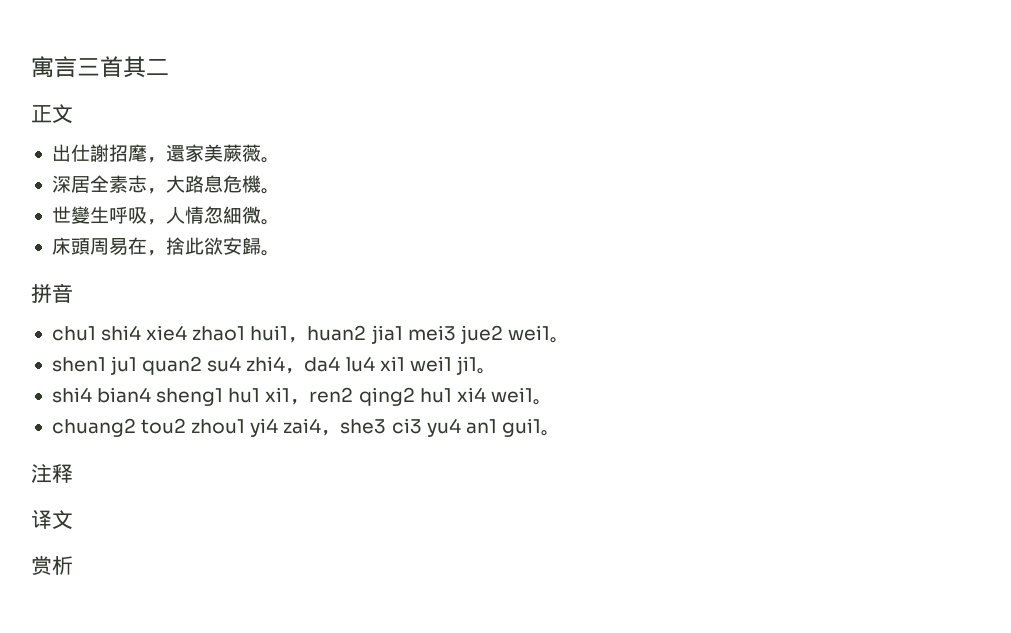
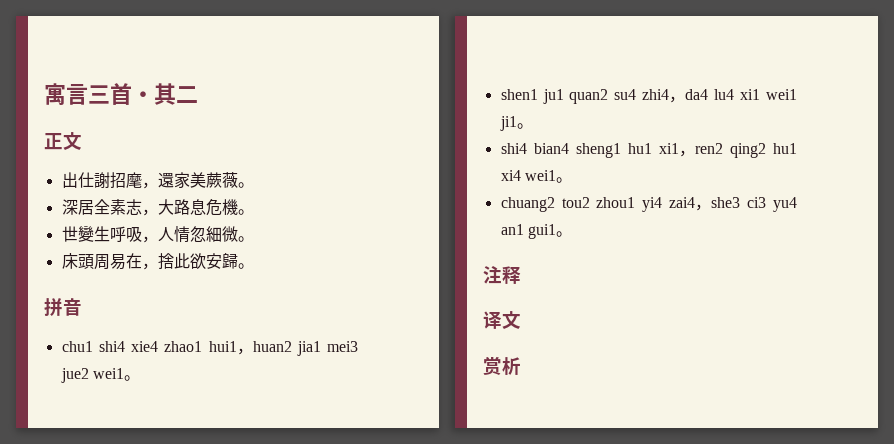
- 寓言三首其二
+ 寓言三首・其二

